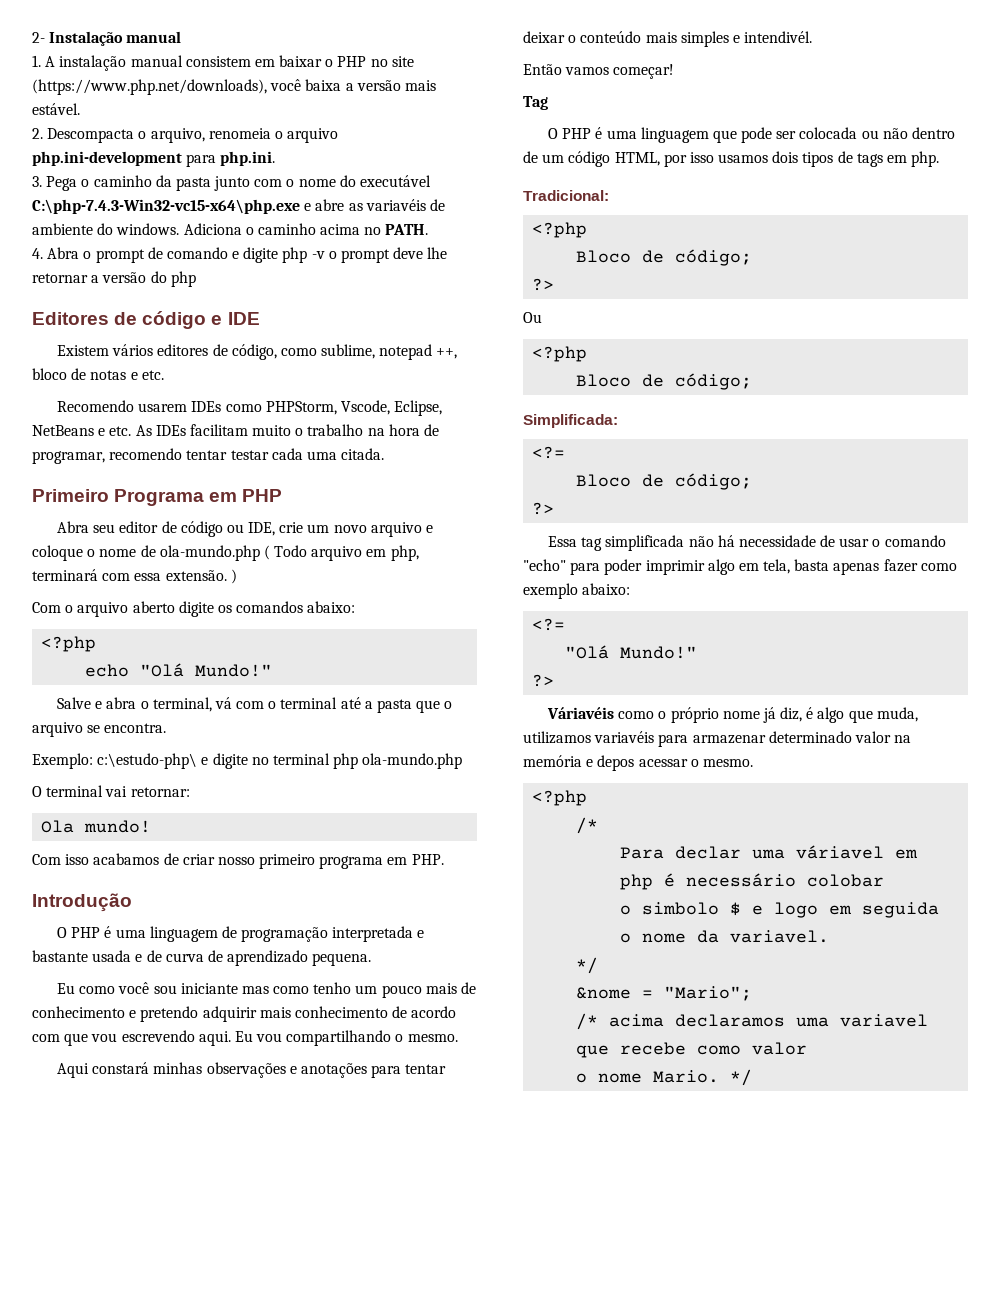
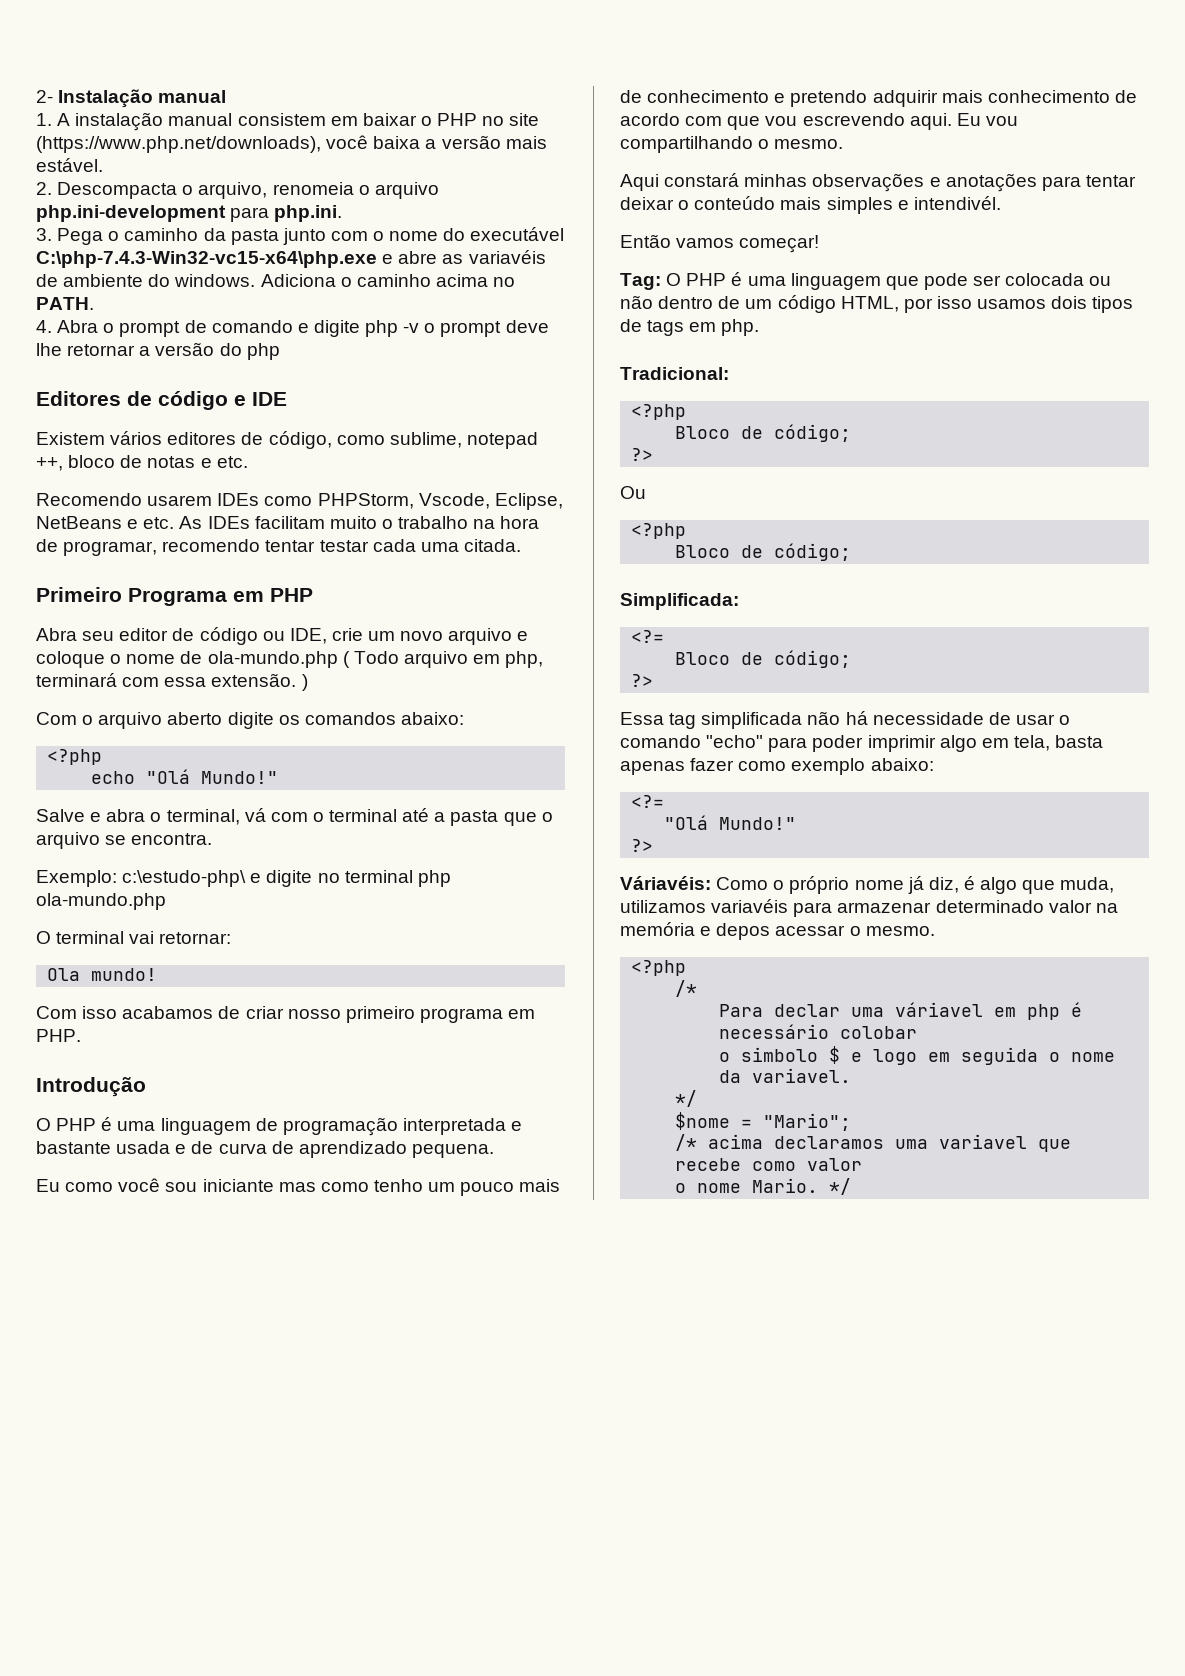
- Tag
- O PHP é uma linguagem que pode ser colocada ou não dentro de um código HTML, por isso usamos dois tipos de tags em php.
+ Tag: O PHP é uma linguagem que pode ser colocada ou não dentro de um código HTML, por isso usamos dois tipos de tags em php.
- Váriavéis como o próprio nome já diz, é algo que muda, utilizamos variavéis para armazenar determinado valor na memória e depos acessar o mesmo.
+ Váriavéis: Como o próprio nome já diz, é algo que muda, utilizamos variavéis para armazenar determinado valor na memória e depos acessar o mesmo.
- &nome = "Mario";
+ $nome = "Mario";

